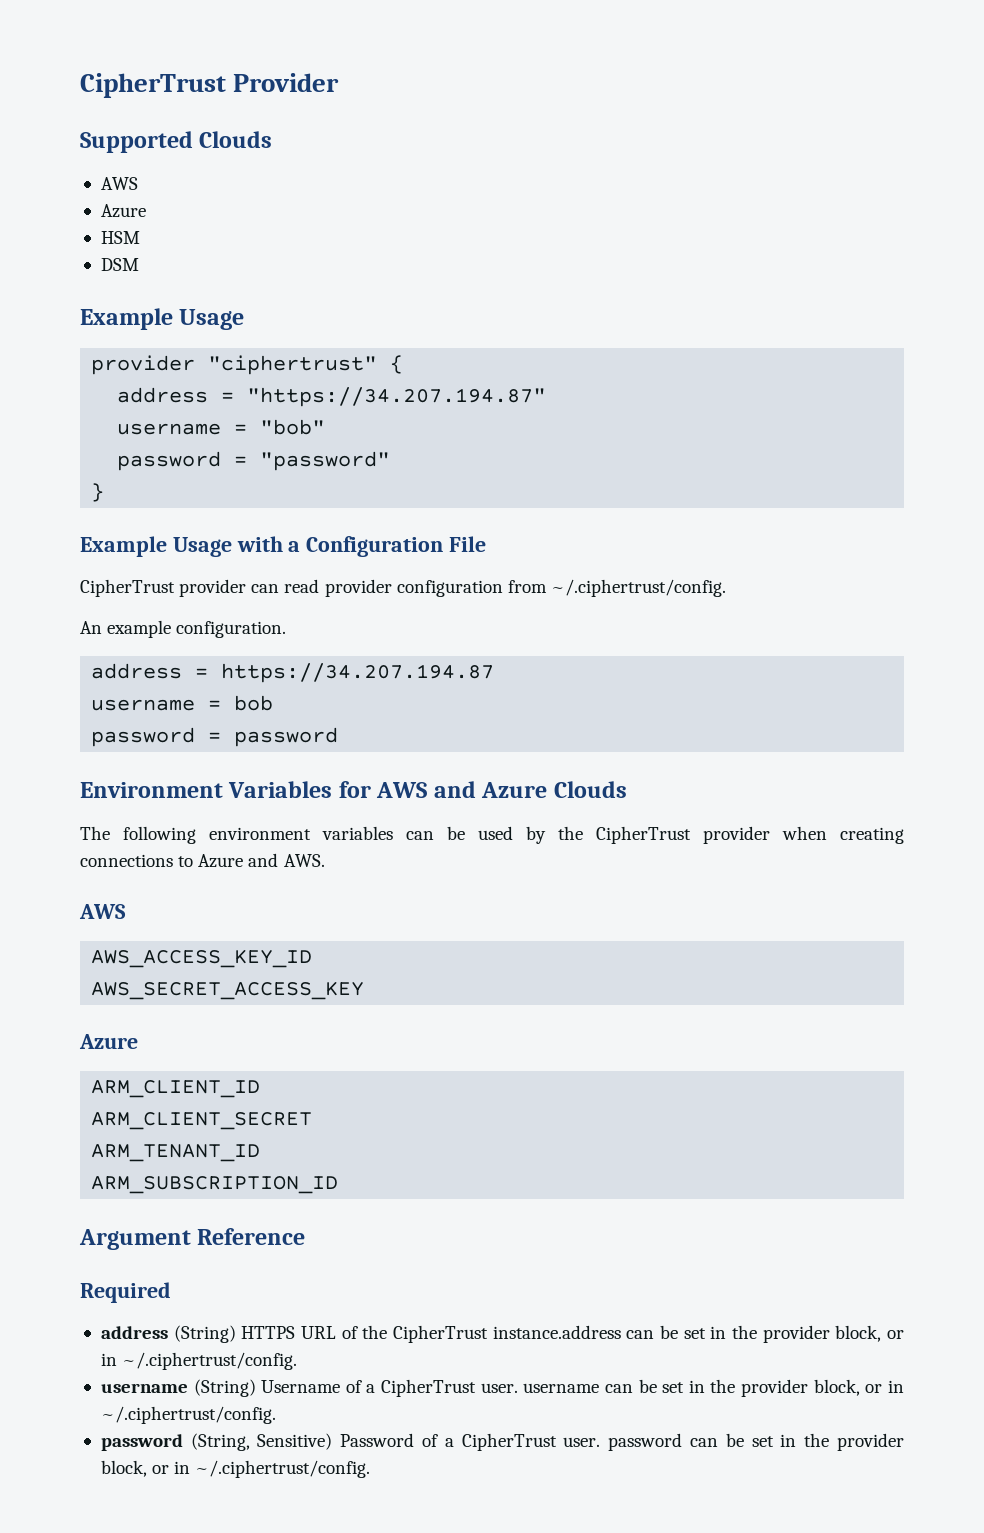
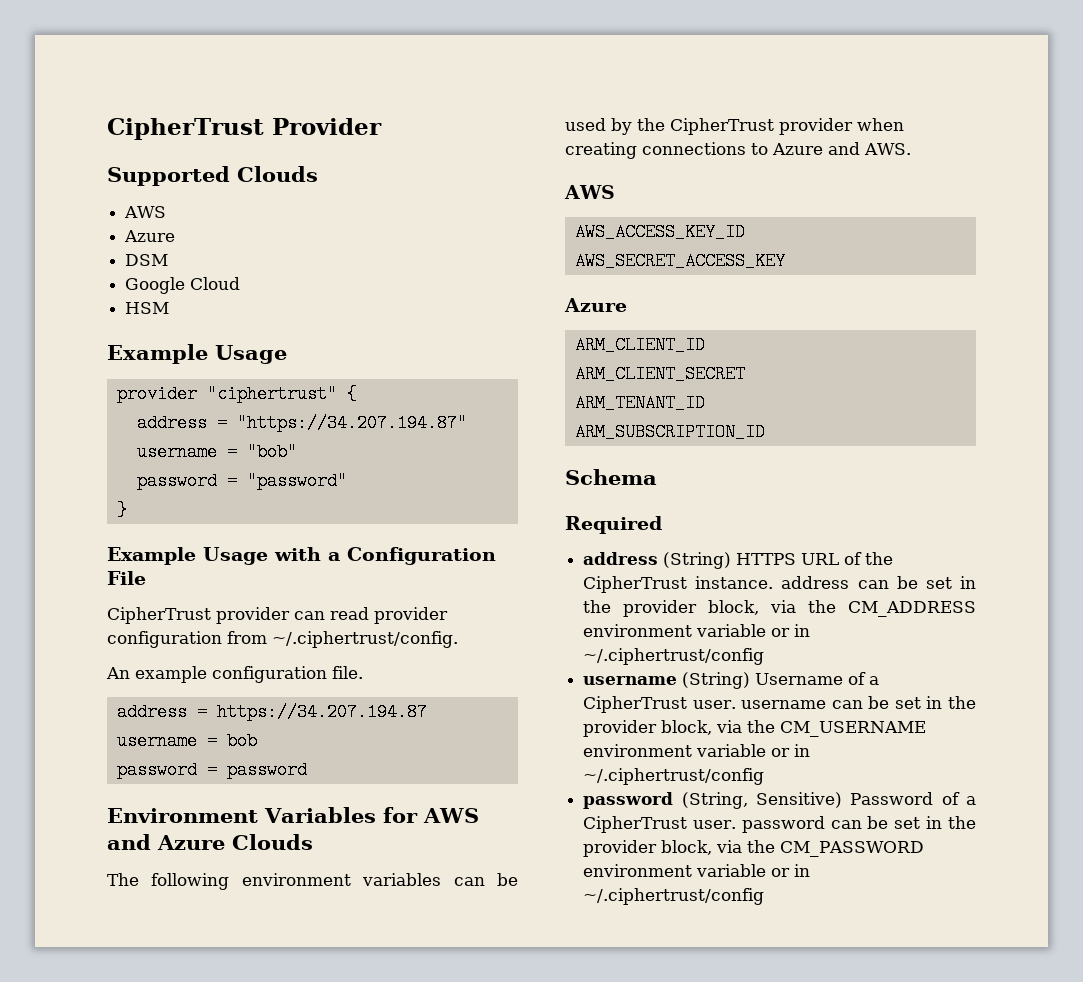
+ DSM
+ Google Cloud
- DSM
- An example configuration.
+ An example configuration file.
- Argument Reference
+ Schema
- address (String) HTTPS URL of the CipherTrust instance.address can be set in the provider block, or in ~/.ciphertrust/config.
+ address (String) HTTPS URL of the CipherTrust instance. address can be set in the provider block, via the CM_ADDRESS environment variable or in ~/.ciphertrust/config
- username (String) Username of a CipherTrust user. username can be set in the provider block, or in ~/.ciphertrust/config.
+ username (String) Username of a CipherTrust user. username can be set in the provider block, via the CM_USERNAME environment variable or in ~/.ciphertrust/config
- password (String, Sensitive) Password of a CipherTrust user. password can be set in the provider block, or in ~/.ciphertrust/config.
+ password (String, Sensitive) Password of a CipherTrust user. password can be set in the provider block, via the CM_PASSWORD environment variable or in ~/.ciphertrust/config

